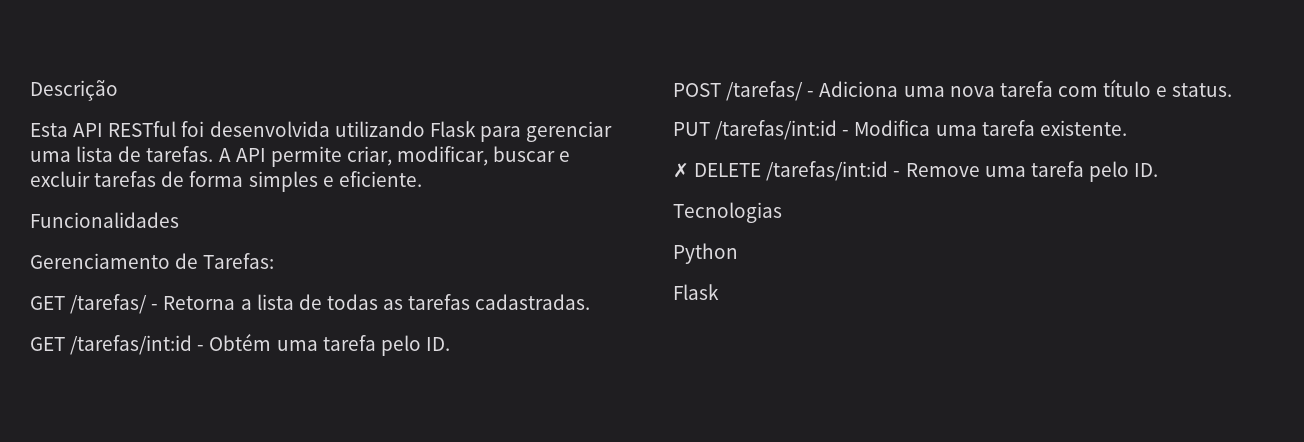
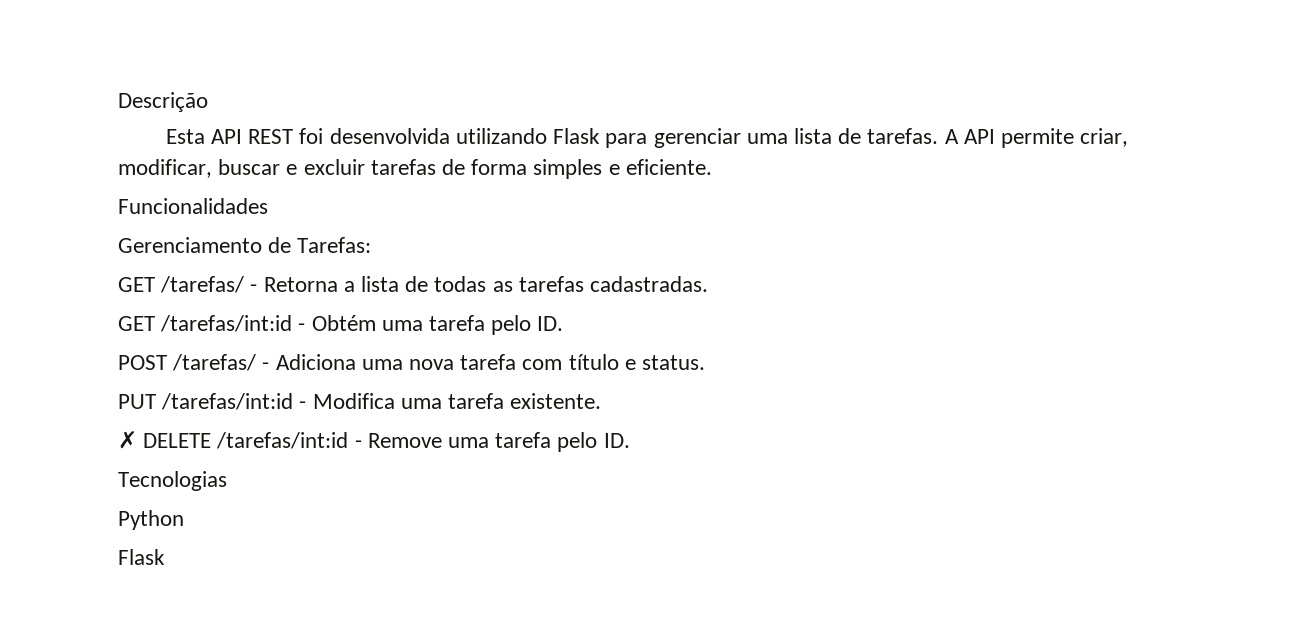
- Esta API RESTful foi desenvolvida utilizando Flask para gerenciar uma lista de tarefas.
+ Esta API REST foi desenvolvida utilizando Flask para gerenciar uma lista de tarefas.

